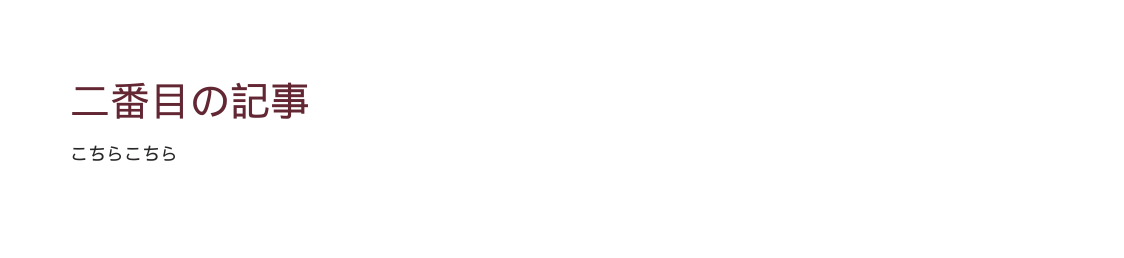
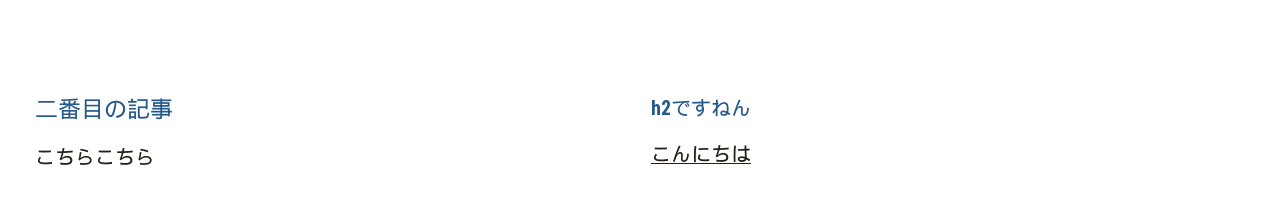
+ h2ですねん
+ こんにちは

